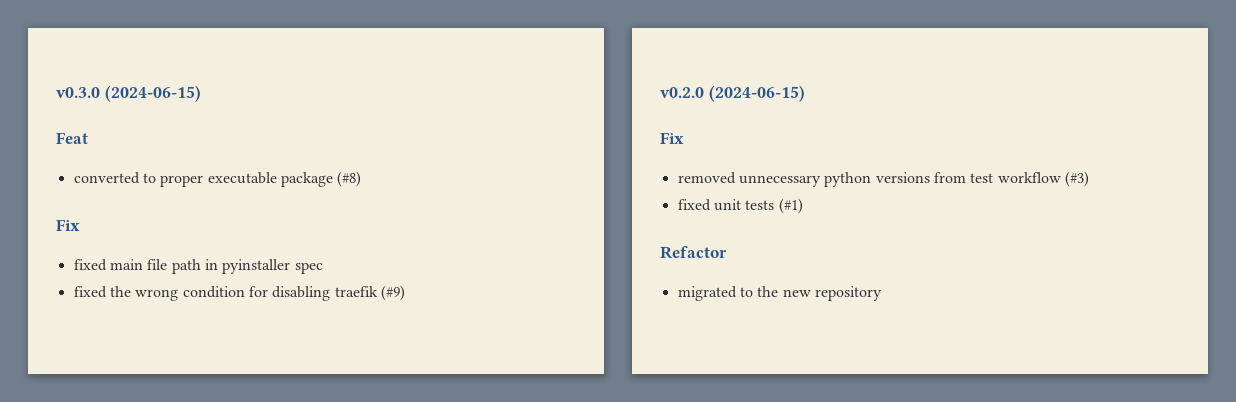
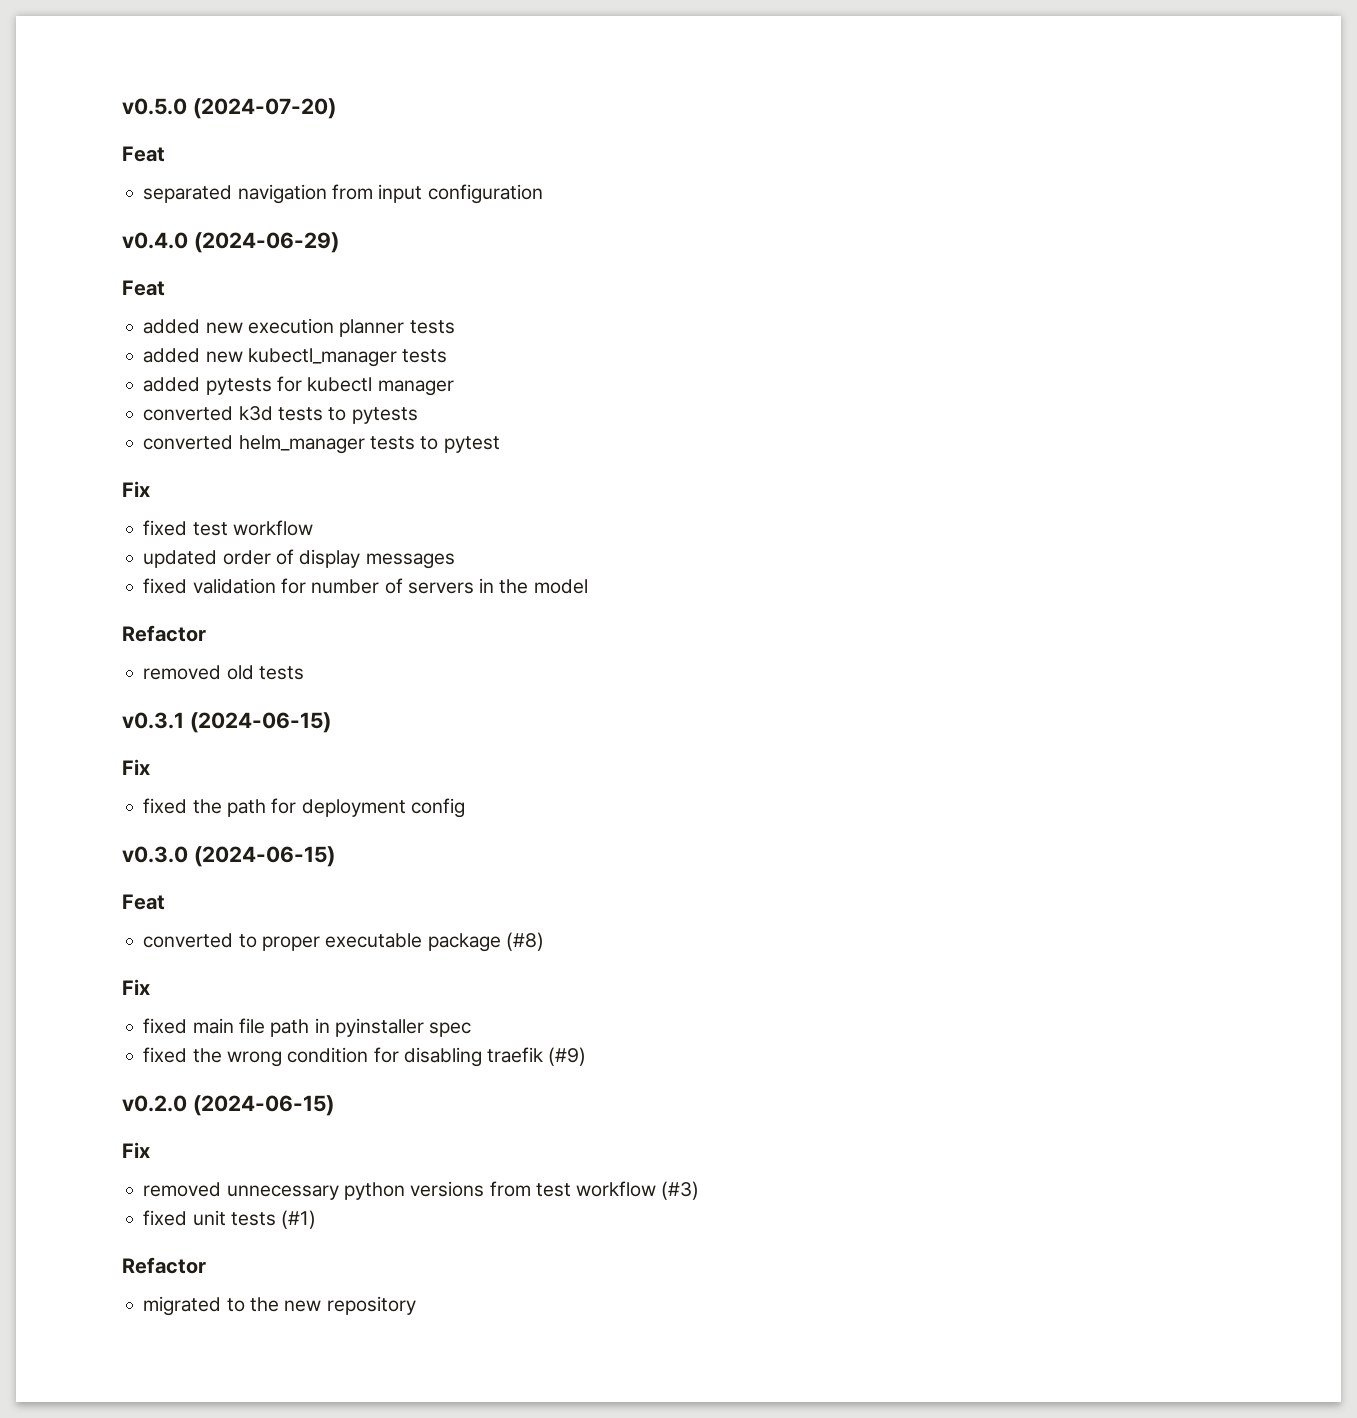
+ v0.5.0 (2024-07-20)
+ Feat
+ separated navigation from input configuration
+ v0.4.0 (2024-06-29)
+ Feat
+ added new execution planner tests
+ added new kubectl_manager tests
+ added pytests for kubectl manager
+ converted k3d tests to pytests
+ converted helm_manager tests to pytest
+ Fix
+ fixed test workflow
+ updated order of display messages
+ fixed validation for number of servers in the model
+ Refactor
+ removed old tests
+ v0.3.1 (2024-06-15)
+ Fix
+ fixed the path for deployment config

